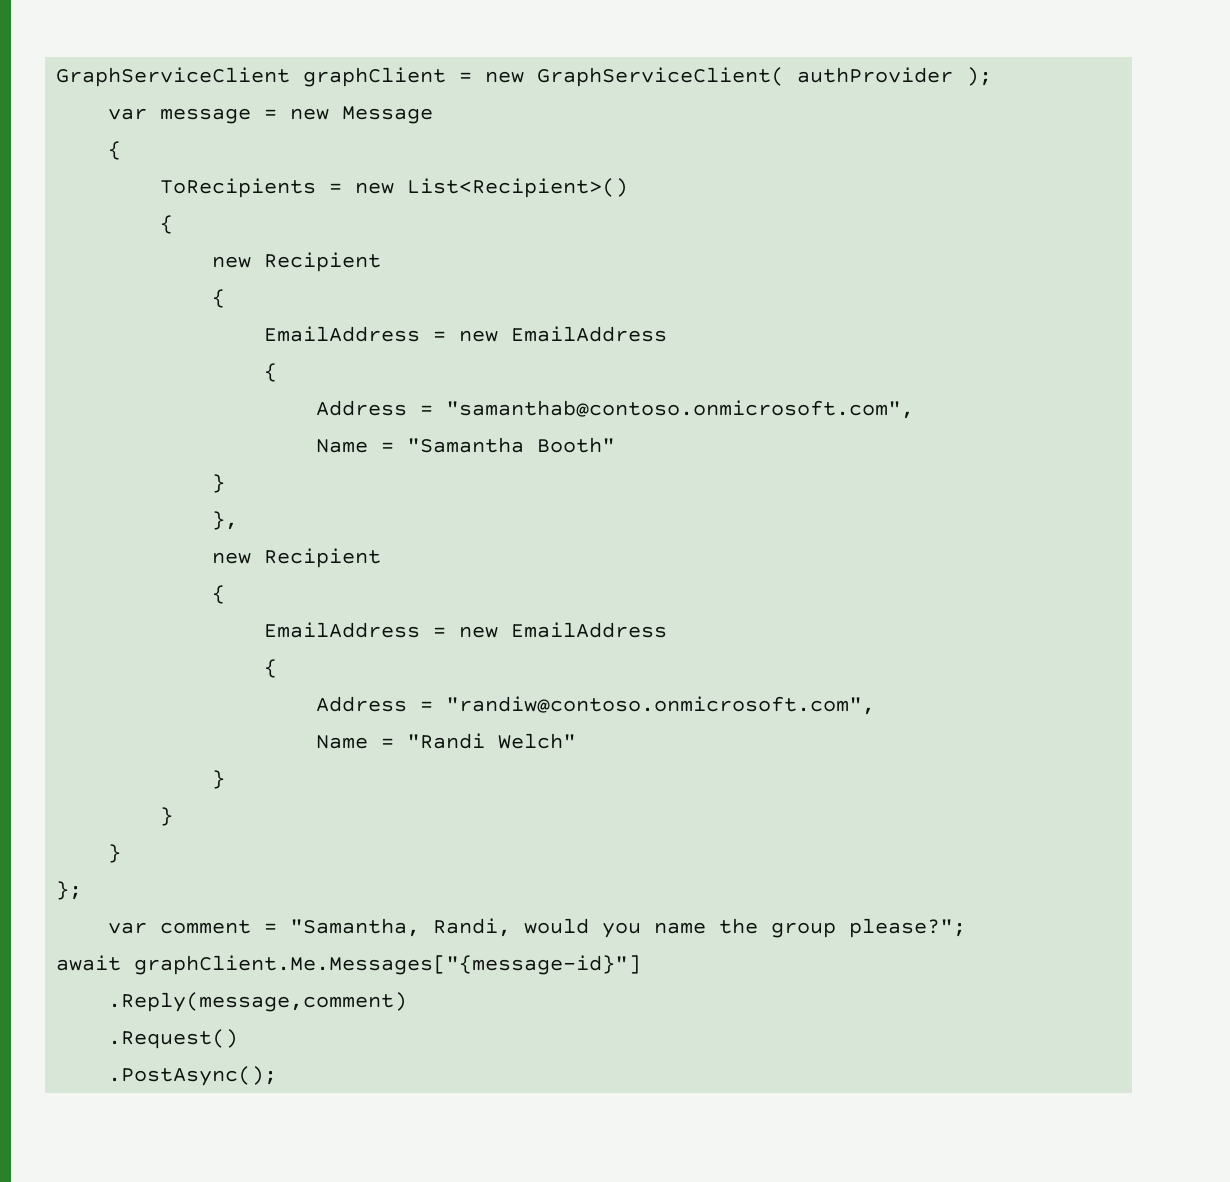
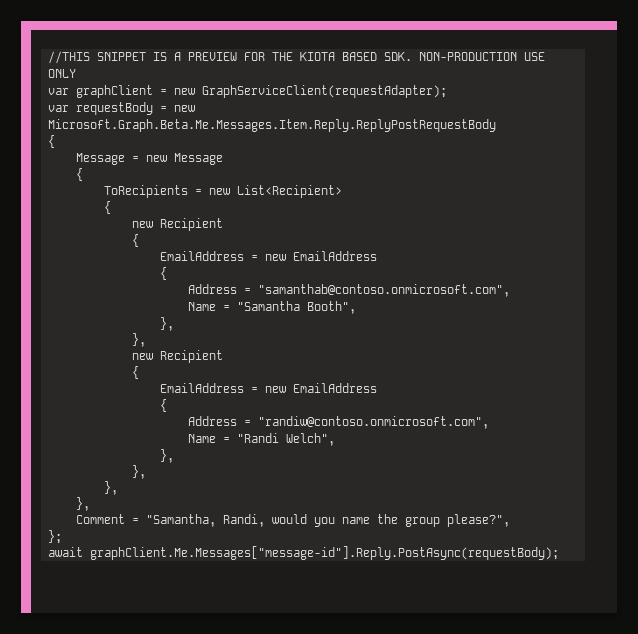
- GraphServiceClient graphClient = new GraphServiceClient( authProvider );
- var message = new Message
+ //THIS SNIPPET IS A PREVIEW FOR THE KIOTA BASED SDK. NON-PRODUCTION USE ONLY
+ var graphClient = new GraphServiceClient(requestAdapter);
+ var requestBody = new Microsoft.Graph.Beta.Me.Messages.Item.Reply.ReplyPostRequestBody
+ {
+ Message = new Message
- ToRecipients = new List<Recipient>()
+ ToRecipients = new List<Recipient>
- Name = "Samantha Booth"
- }
+ Name = "Samantha Booth",
+ },
- Name = "Randi Welch"
- }
- }
- }
+ Name = "Randi Welch",
+ },
+ },
+ },
+ },
+ Comment = "Samantha, Randi, would you name the group please?",
  };
- var comment = "Samantha, Randi, would you name the group please?";
- await graphClient.Me.Messages["{message-id}"]
- .Reply(message,comment)
- .Request()
- .PostAsync();
+ await graphClient.Me.Messages["message-id"].Reply.PostAsync(requestBody);

